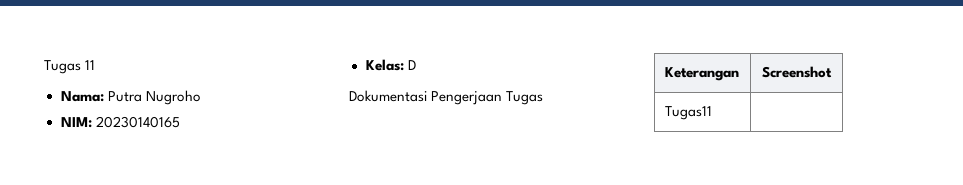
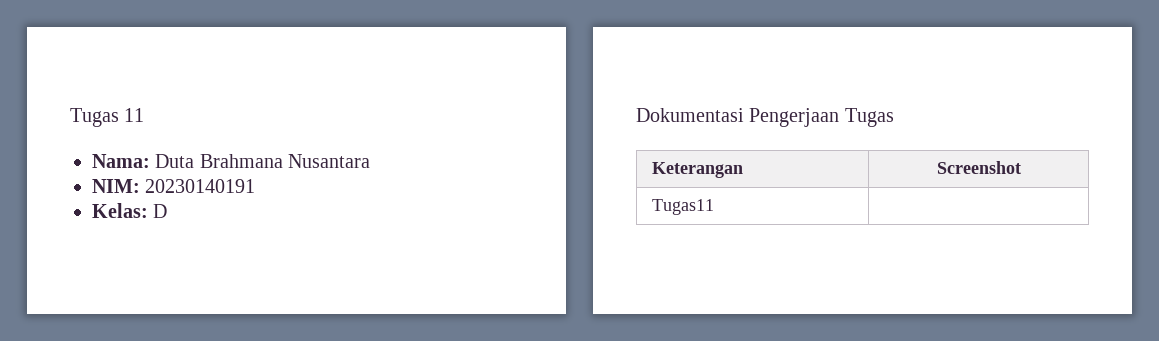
- Nama: Putra Nugroho
+ Nama: Duta Brahmana Nusantara
- NIM: 20230140165
+ NIM: 20230140191

